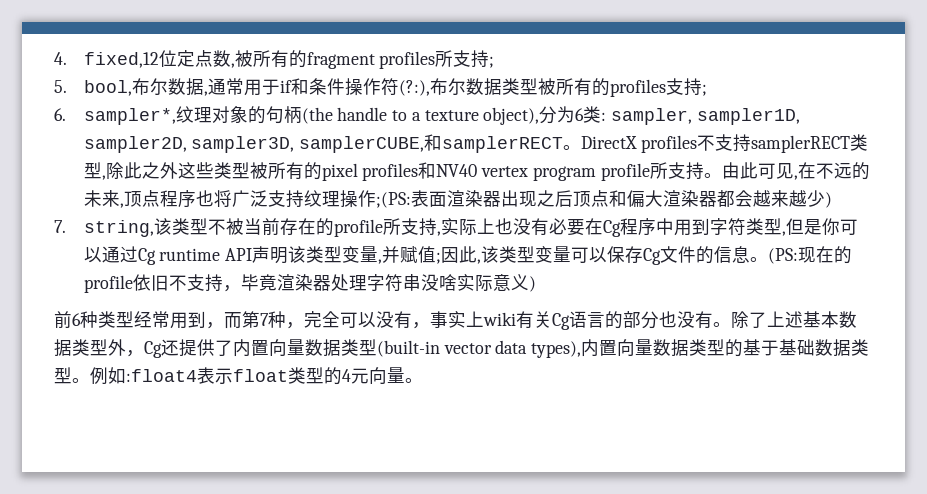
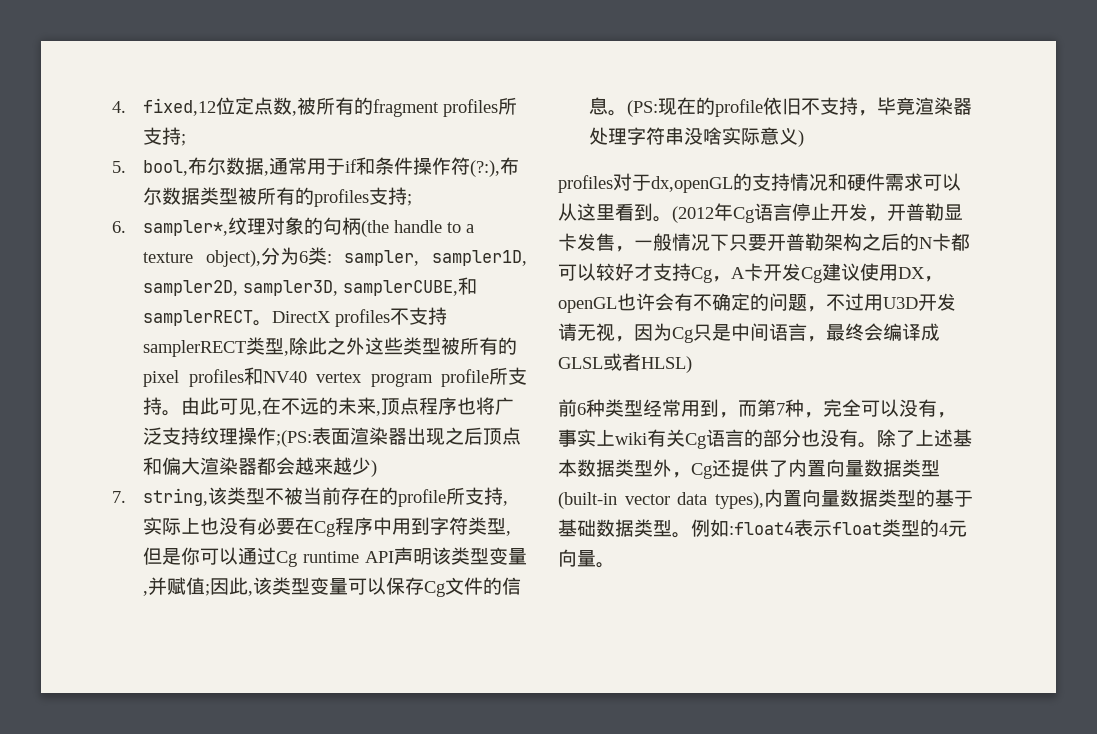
+ profiles对于dx,openGL的支持情况和硬件需求可以从这里看到。(2012年Cg语言停止开发，开普勒显卡发售，一般情况下只要开普勒架构之后的N卡都可以较好才支持Cg，A卡开发Cg建议使用DX，openGL也许会有不确定的问题，不过用U3D开发请无视，因为Cg只是中间语言，最终会编译成GLSL或者HLSL)

